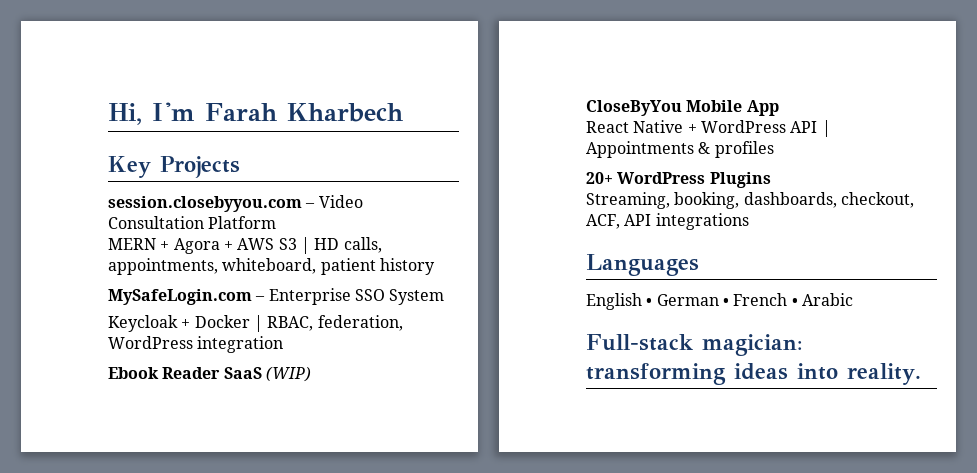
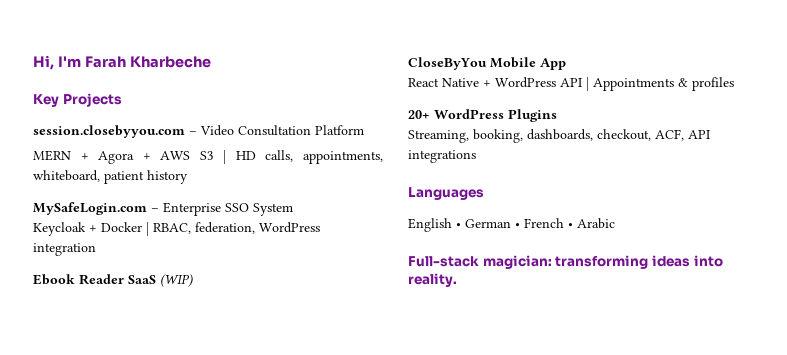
- Hi, I'm Farah Kharbech
+ Hi, I'm Farah Kharbeche

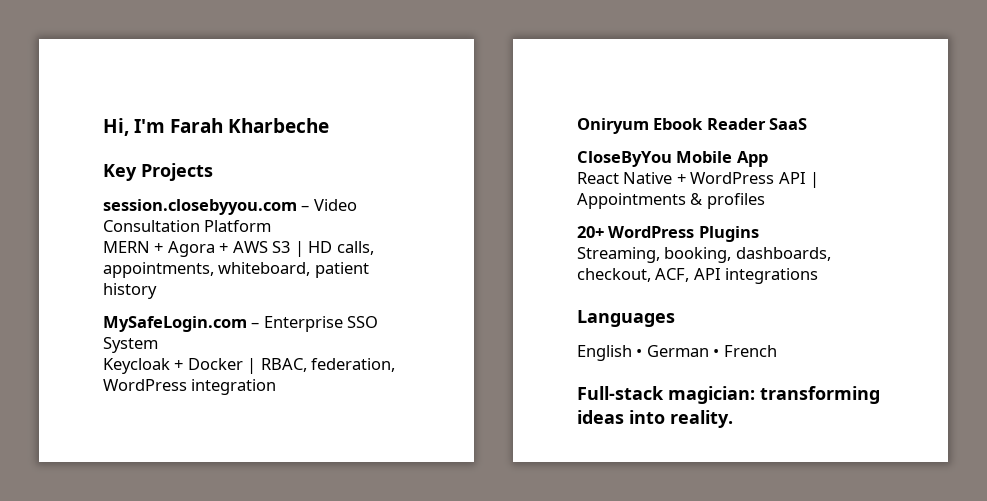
- Ebook Reader SaaS (WIP)
+ Oniryum Ebook Reader SaaS
- English • German • French • Arabic
+ English • German • French

